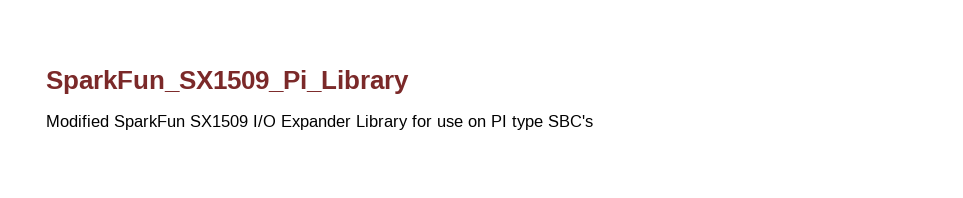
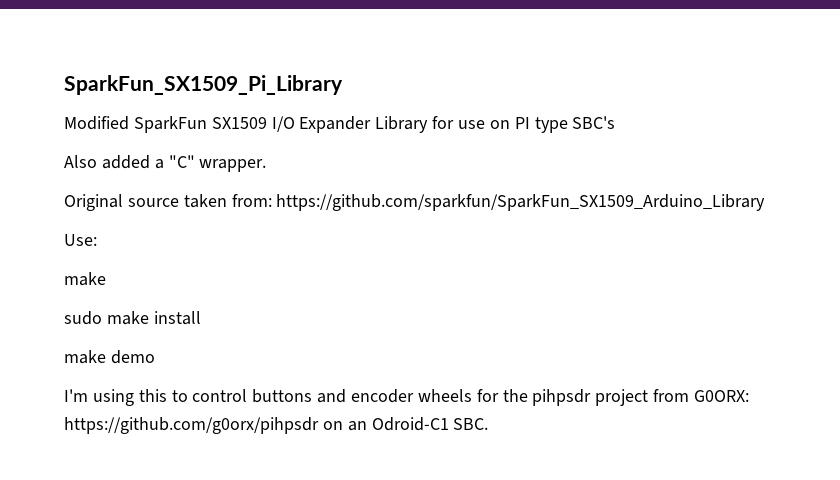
+ Also added a "C" wrapper.
+ Original source taken from: https://github.com/sparkfun/SparkFun_SX1509_Arduino_Library
+ Use:
+ make
+ sudo make install
+ make demo
+ I'm using this to control buttons and encoder wheels for the pihpsdr project from G0ORX: https://github.com/g0orx/pihpsdr on an Odroid-C1 SBC.

